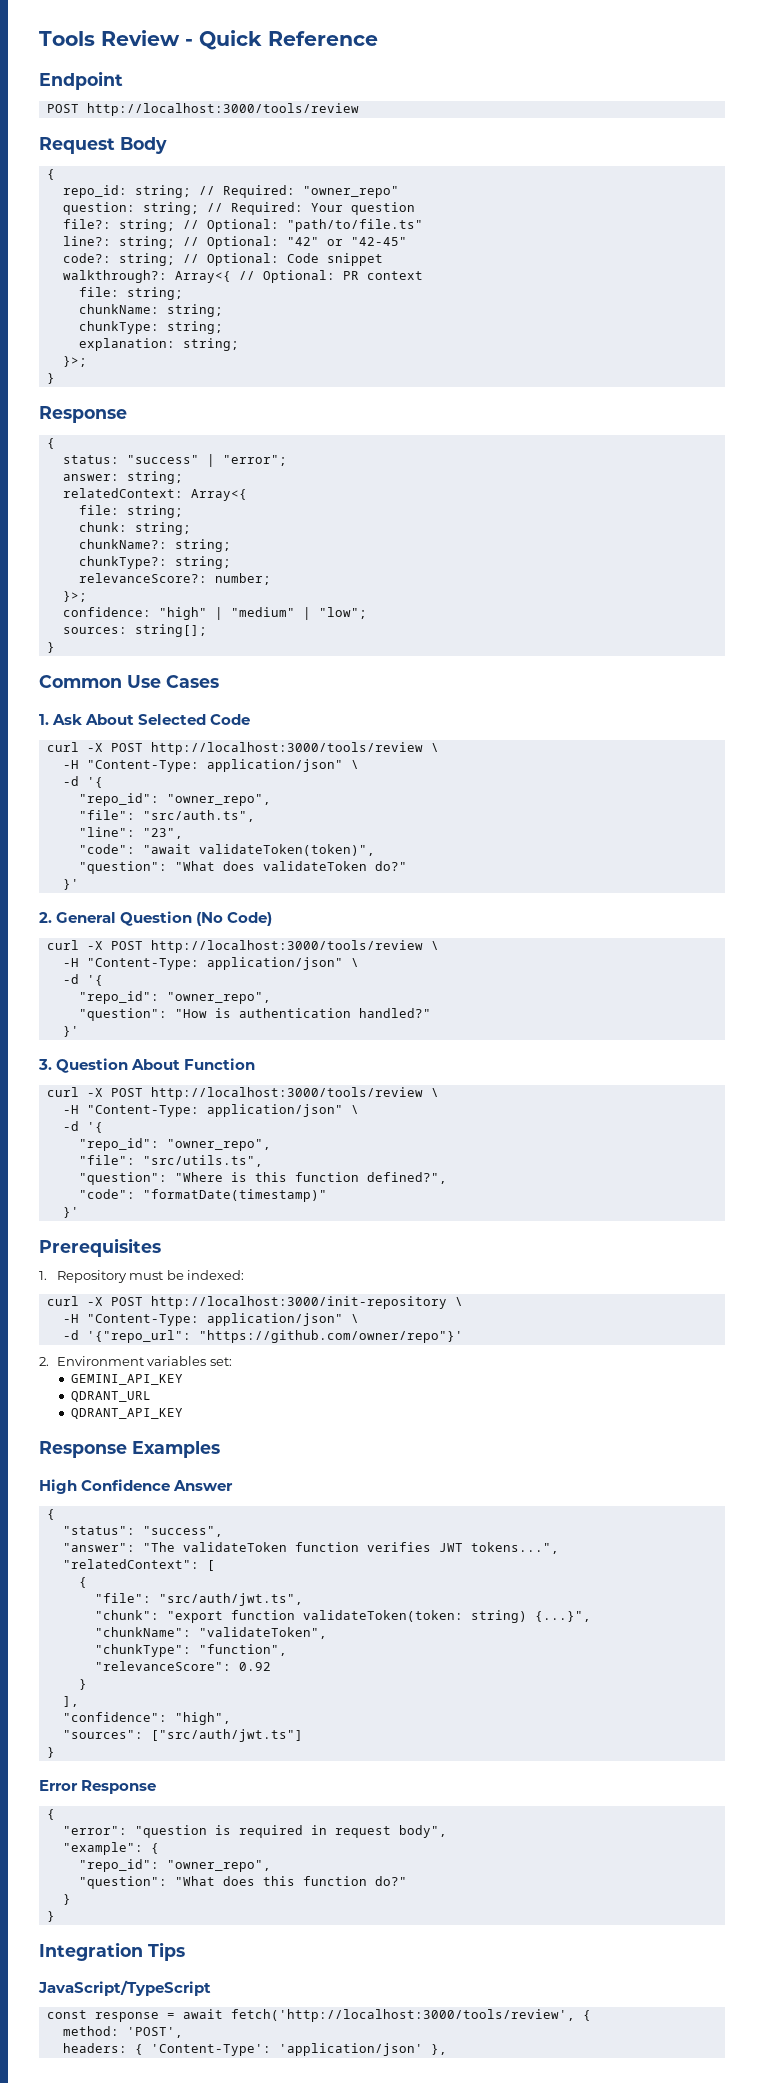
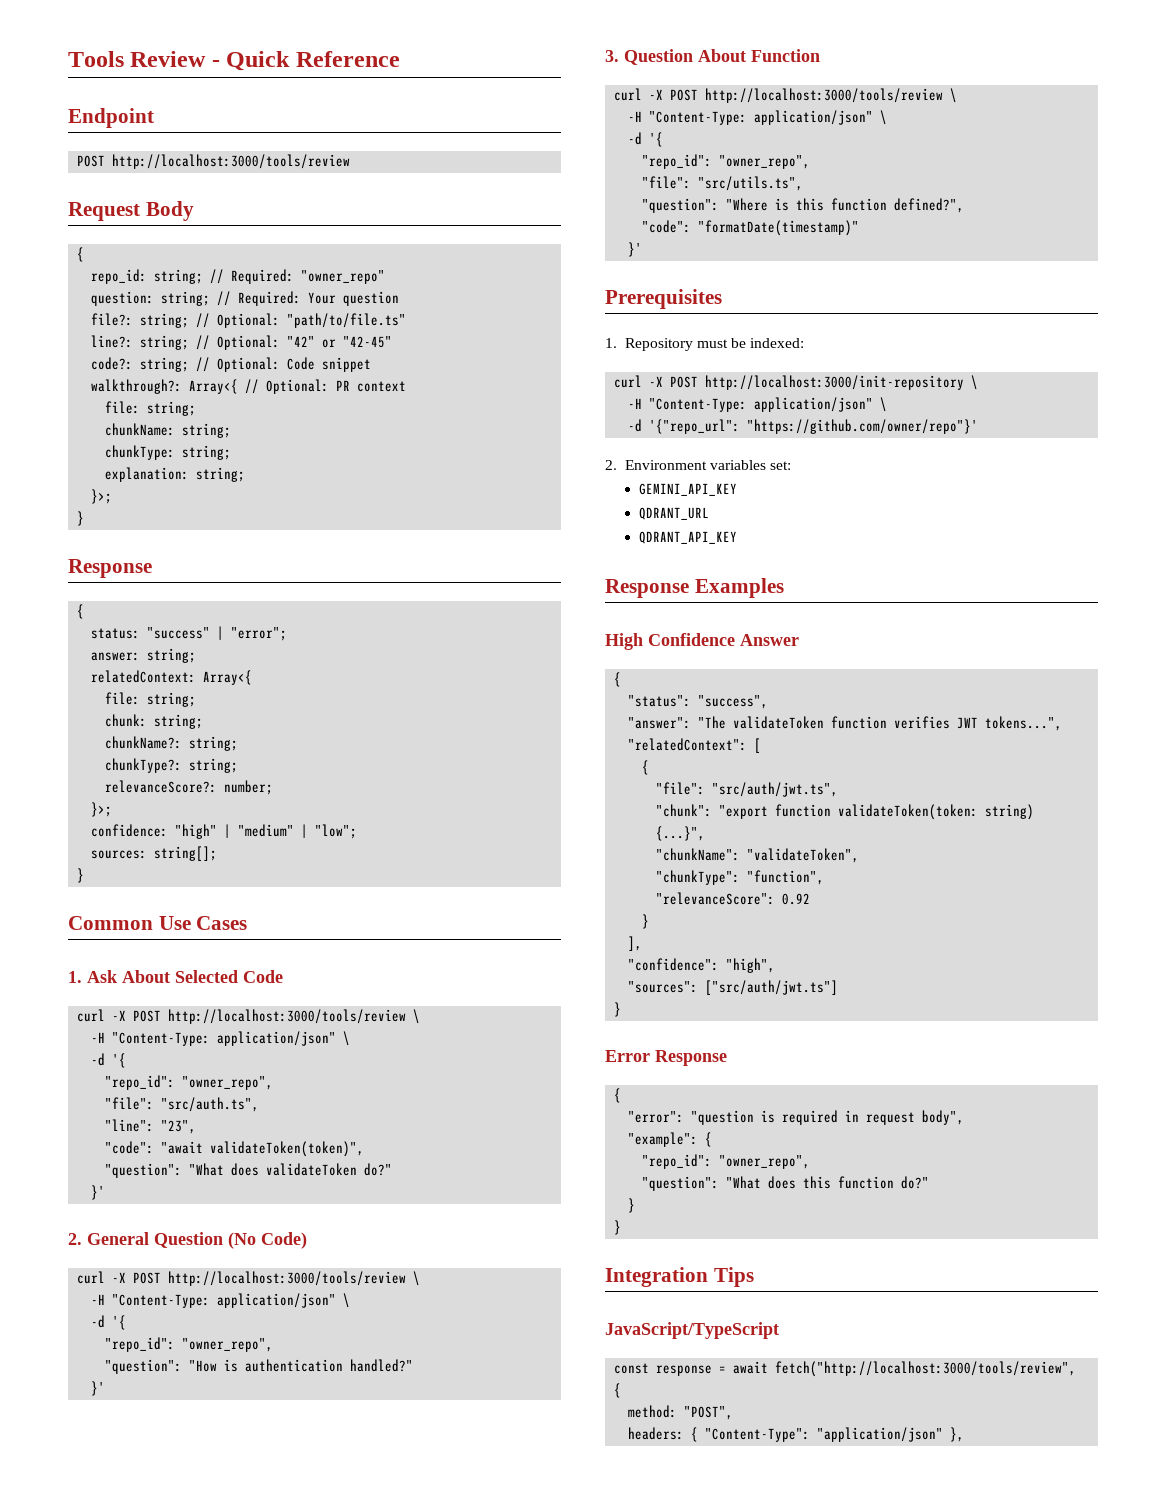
- const response = await fetch('http://localhost:3000/tools/review', {
+ const response = await fetch("http://localhost:3000/tools/review", {
- method: 'POST',
+ method: "POST",
- headers: { 'Content-Type': 'application/json' },
+ headers: { "Content-Type": "application/json" },

